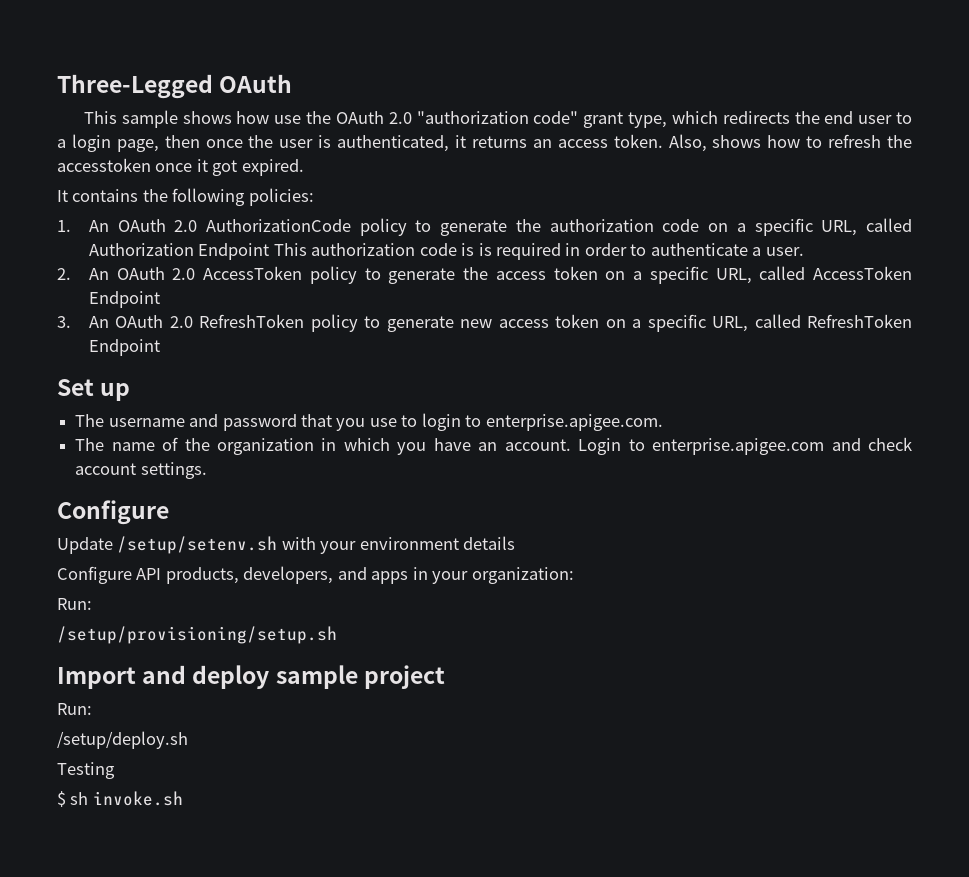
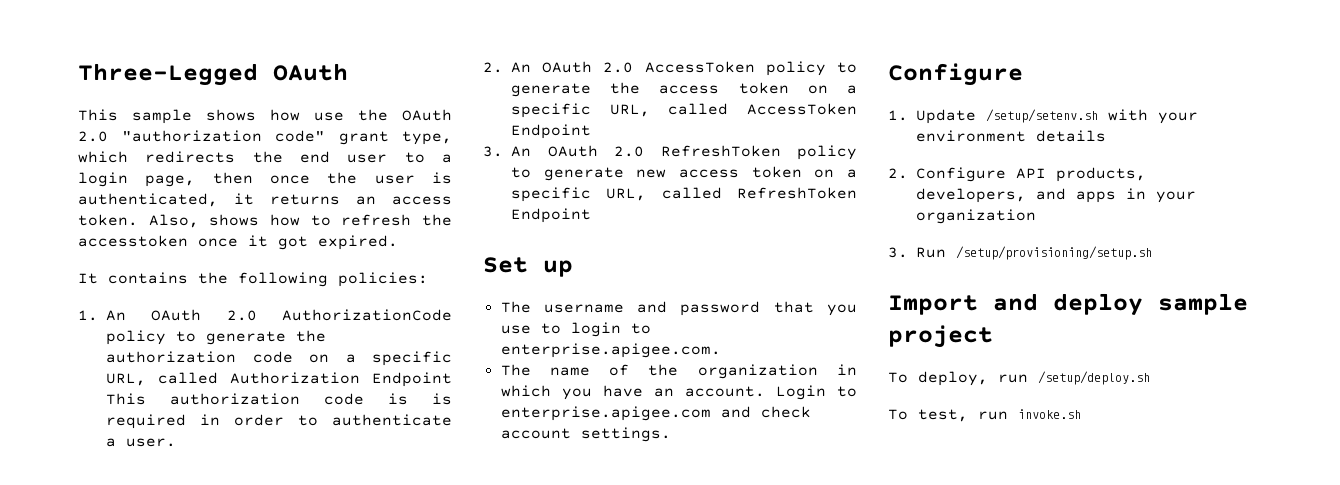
- Update /setup/setenv.sh with your environment details
+ 1. Update /setup/setenv.sh with your environment details
- Configure API products, developers, and apps in your organization:
- Run:
- /setup/provisioning/setup.sh
+ 2. Configure API products, developers, and apps in your organization
+ 3. Run /setup/provisioning/setup.sh
  Import and deploy sample project
- Run:
- /setup/deploy.sh
- Testing
- $ sh invoke.sh
+ To deploy, run /setup/deploy.sh
+ To test, run invoke.sh

